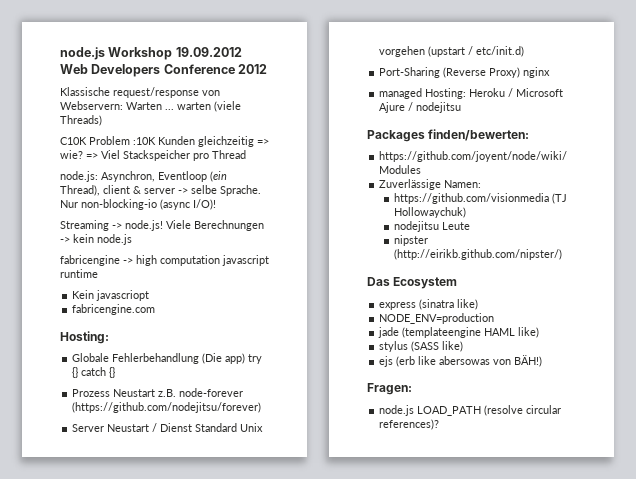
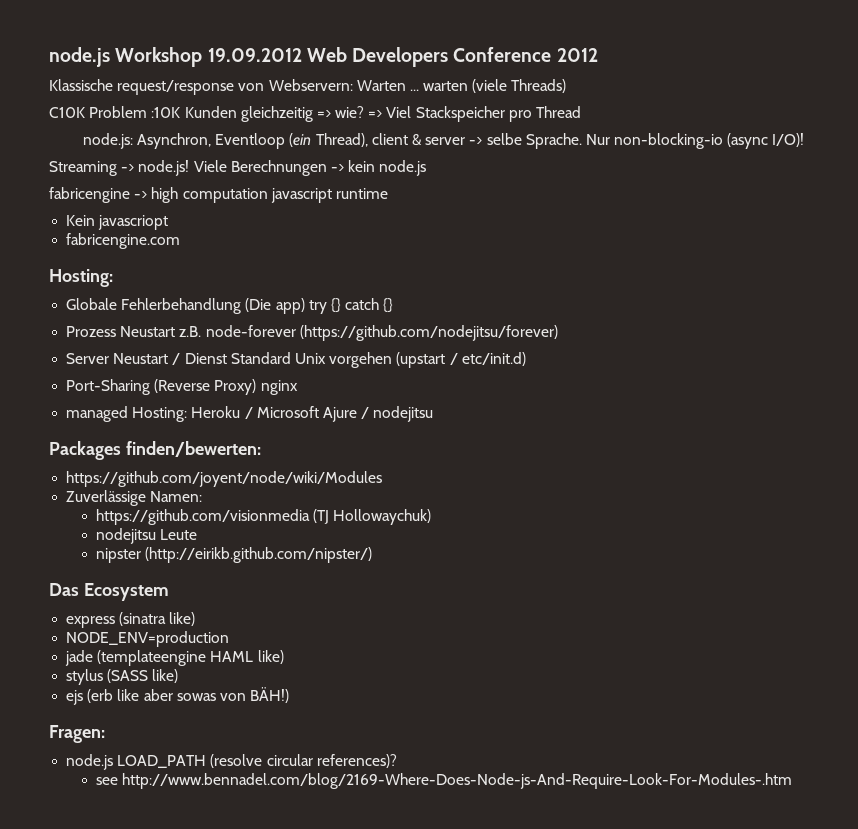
- ejs (erb like abersowas von BÄH!)
+ ejs (erb like aber sowas von BÄH!)
+ see http://www.bennadel.com/blog/2169-Where-Does-Node-js-And-Require-Look-For-Modules-.htm

